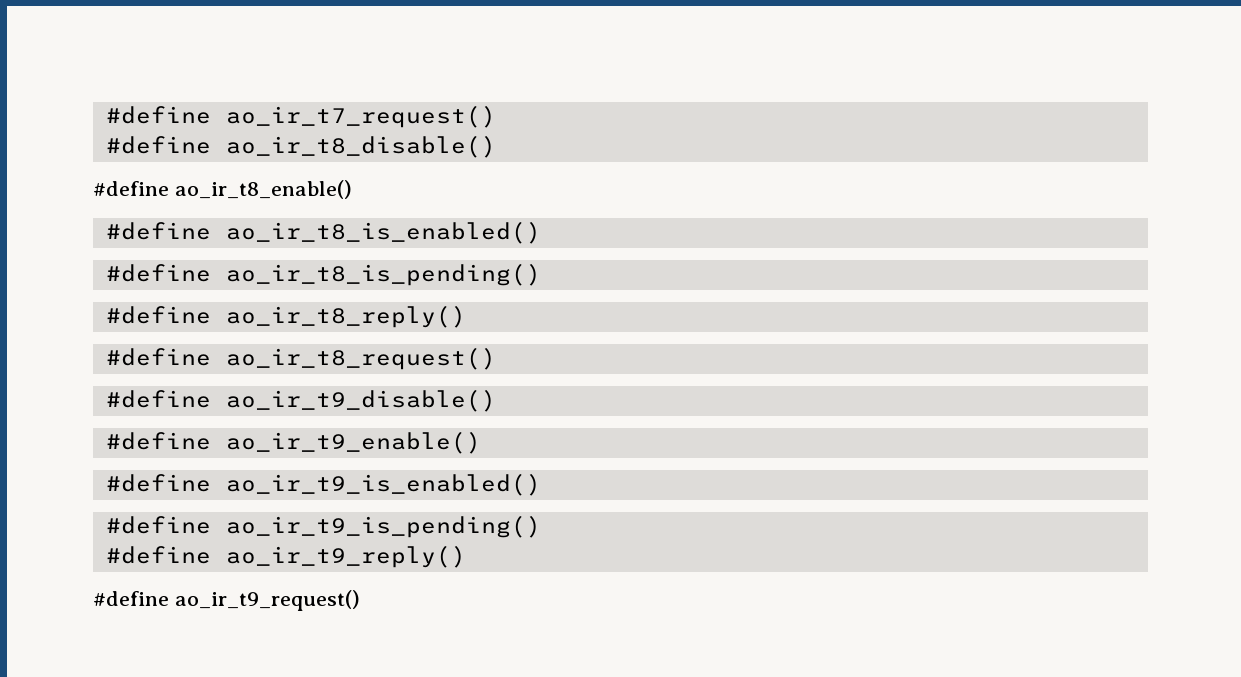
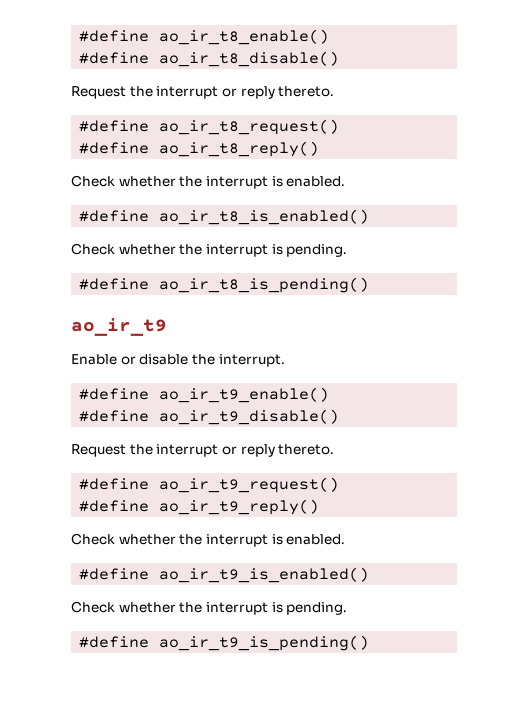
- #define ao_ir_t7_request()
+ #define ao_ir_t8_enable()
  #define ao_ir_t8_disable()
- #define ao_ir_t8_enable()
+ Request the interrupt or reply thereto.
+ #define ao_ir_t8_request()
+ #define ao_ir_t8_reply()
+ Check whether the interrupt is enabled.
  #define ao_ir_t8_is_enabled()
+ Check whether the interrupt is pending.
  #define ao_ir_t8_is_pending()
- #define ao_ir_t8_reply()
- #define ao_ir_t8_request()
+ ao_ir_t9
+ Enable or disable the interrupt.
+ #define ao_ir_t9_enable()
  #define ao_ir_t9_disable()
- #define ao_ir_t9_enable()
- #define ao_ir_t9_is_enabled()
- #define ao_ir_t9_is_pending()
+ Request the interrupt or reply thereto.
+ #define ao_ir_t9_request()
  #define ao_ir_t9_reply()
- #define ao_ir_t9_request()
+ Check whether the interrupt is enabled.
+ #define ao_ir_t9_is_enabled()
+ Check whether the interrupt is pending.
+ #define ao_ir_t9_is_pending()

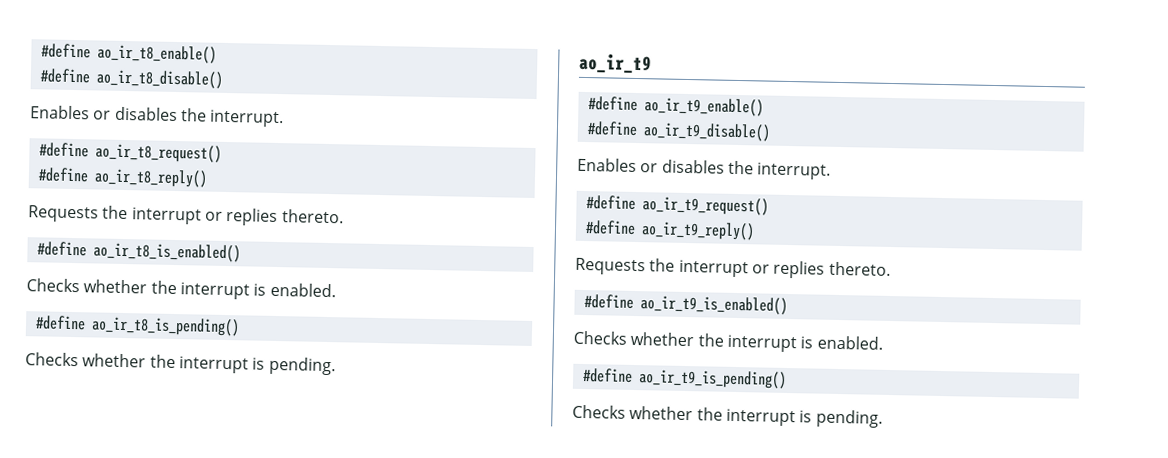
  #define ao_ir_t8_disable()
- Request the interrupt or reply thereto.
+ Enables or disables the interrupt.
  #define ao_ir_t8_request()
  #define ao_ir_t8_reply()
- Check whether the interrupt is enabled.
+ Requests the interrupt or replies thereto.
  #define ao_ir_t8_is_enabled()
- Check whether the interrupt is pending.
+ Checks whether the interrupt is enabled.
  #define ao_ir_t8_is_pending()
+ Checks whether the interrupt is pending.
- Enable or disable the interrupt.
  #define ao_ir_t9_disable()
- Request the interrupt or reply thereto.
+ Enables or disables the interrupt.
  #define ao_ir_t9_request()
  #define ao_ir_t9_reply()
- Check whether the interrupt is enabled.
+ Requests the interrupt or replies thereto.
  #define ao_ir_t9_is_enabled()
- Check whether the interrupt is pending.
+ Checks whether the interrupt is enabled.
  #define ao_ir_t9_is_pending()
+ Checks whether the interrupt is pending.

